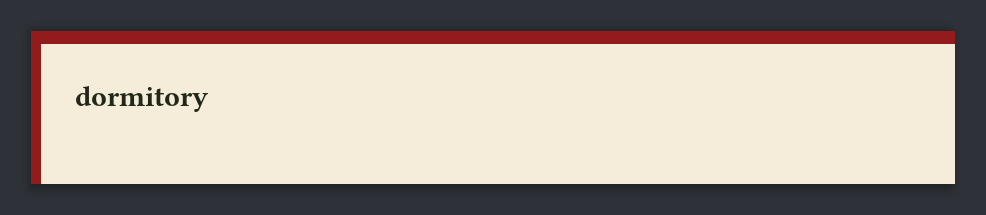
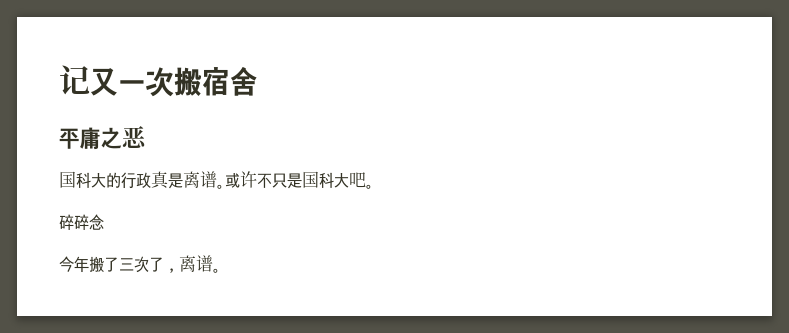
- dormitory
+ 记又一次搬宿舍
+ 平庸之恶
+ 国科大的行政真是离谱。或许不只是国科大吧。
+ 碎碎念
+ 今年搬了三次了，离谱。

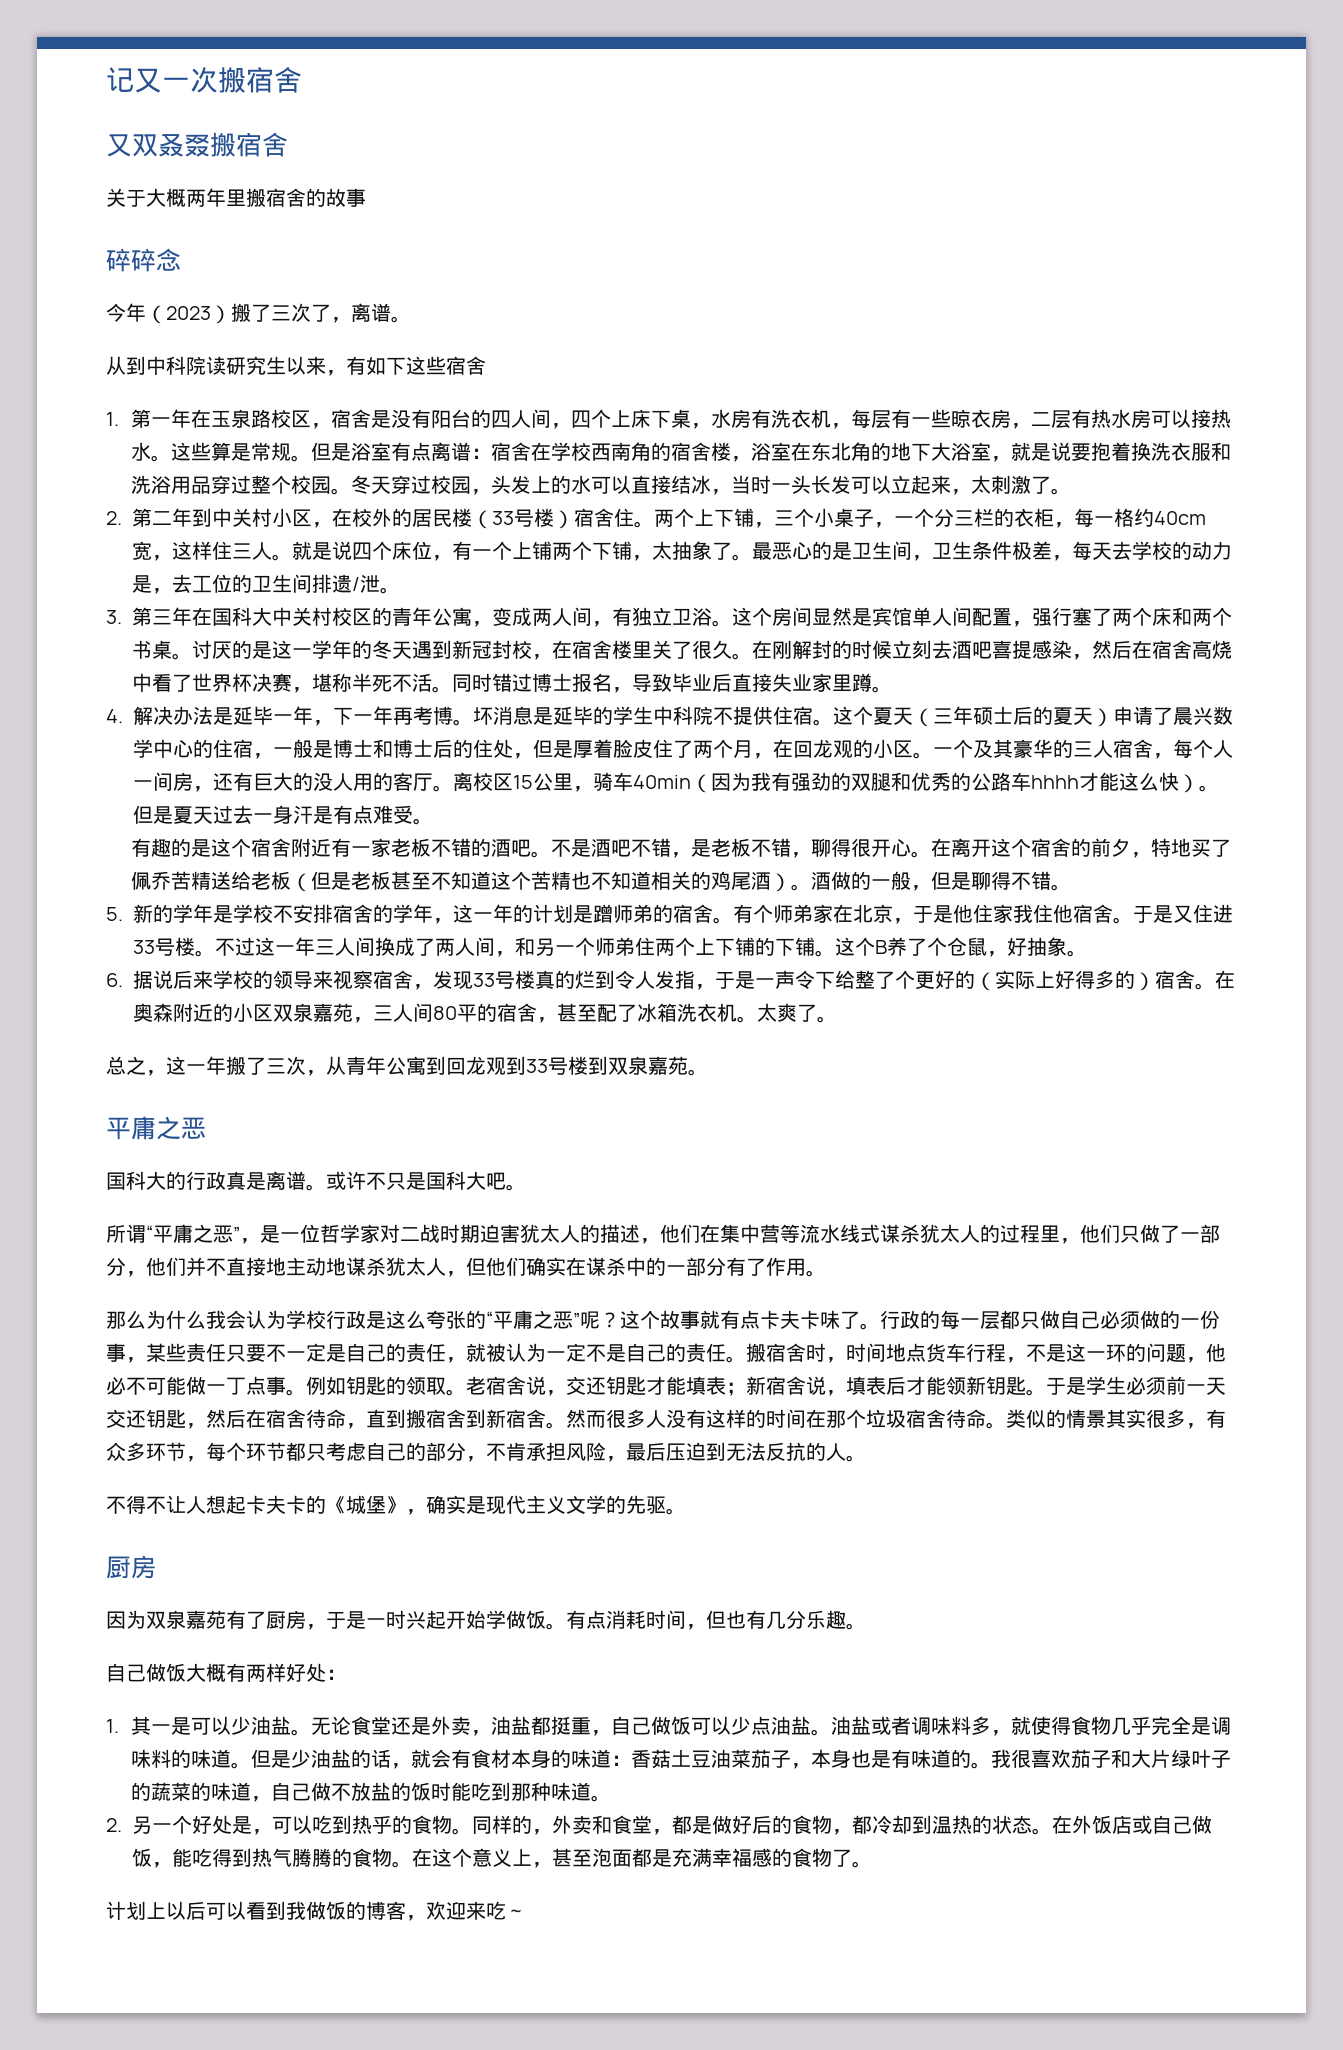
+ 又双叒叕搬宿舍
+ 关于大概两年里搬宿舍的故事
+ 碎碎念
+ 今年（2023）搬了三次了，离谱。
+ 从到中科院读研究生以来，有如下这些宿舍
+ 1.第一年在玉泉路校区，宿舍是没有阳台的四人间，四个上床下桌，水房有洗衣机，每层有一些晾衣房，二层有热水房可以接热水。这些算是常规。但是浴室有点离谱：宿舍在学校西南角的宿舍楼，浴室在东北角的地下大浴室，就是说要抱着换洗衣服和洗浴用品穿过整个校园。冬天穿过校园，头发上的水可以直接结冰，当时一头长发可以立起来，太刺激了。
+ 2.第二年到中关村小区，在校外的居民楼（33号楼）宿舍住。两个上下铺，三个小桌子，一个分三栏的衣柜，每一格约40cm宽，这样住三人。就是说四个床位，有一个上铺两个下铺，太抽象了。最恶心的是卫生间，卫生条件极差，每天去学校的动力是，去工位的卫生间排遗/泄。
+ 3.第三年在国科大中关村校区的青年公寓，变成两人间，有独立卫浴。这个房间显然是宾馆单人间配置，强行塞了两个床和两个书桌。讨厌的是这一学年的冬天遇到新冠封校，在宿舍楼里关了很久。在刚解封的时候立刻去酒吧喜提感染，然后在宿舍高烧中看了世界杯决赛，堪称半死不活。同时错过博士报名，导致毕业后直接失业家里蹲。
+ 4.解决办法是延毕一年，下一年再考博。坏消息是延毕的学生中科院不提供住宿。这个夏天（三年硕士后的夏天）申请了晨兴数学中心的住宿，一般是博士和博士后的住处，但是厚着脸皮住了两个月，在回龙观的小区。一个及其豪华的三人宿舍，每个人一间房，还有巨大的没人用的客厅。离校区15公里，骑车40min（因为我有强劲的双腿和优秀的公路车hhhh才能这么快）。但是夏天过去一身汗是有点难受。
+ 有趣的是这个宿舍附近有一家老板不错的酒吧。不是酒吧不错，是老板不错，聊得很开心。在离开这个宿舍的前夕，特地买了佩乔苦精送给老板（但是老板甚至不知道这个苦精也不知道相关的鸡尾酒）。酒做的一般，但是聊得不错。
+ 5.新的学年是学校不安排宿舍的学年，这一年的计划是蹭师弟的宿舍。有个师弟家在北京，于是他住家我住他宿舍。于是又住进33号楼。不过这一年三人间换成了两人间，和另一个师弟住两个上下铺的下铺。这个B养了个仓鼠，好抽象。
+ 6.据说后来学校的领导来视察宿舍，发现33号楼真的烂到令人发指，于是一声令下给整了个更好的（实际上好得多的）宿舍。在奥森附近的小区双泉嘉苑，三人间80平的宿舍，甚至配了冰箱洗衣机。太爽了。
+ 总之，这一年搬了三次，从青年公寓到回龙观到33号楼到双泉嘉苑。
- 碎碎念
- 今年搬了三次了，离谱。
+ 所谓“平庸之恶”，是一位哲学家对二战时期迫害犹太人的描述，他们在集中营等流水线式谋杀犹太人的过程里，他们只做了一部分，他们并不直接地主动地谋杀犹太人，但他们确实在谋杀中的一部分有了作用。
+ 那么为什么我会认为学校行政是这么夸张的“平庸之恶”呢？这个故事就有点卡夫卡味了。行政的每一层都只做自己必须做的一份事，某些责任只要不一定是自己的责任，就被认为一定不是自己的责任。搬宿舍时，时间地点货车行程，不是这一环的问题，他必不可能做一丁点事。例如钥匙的领取。老宿舍说，交还钥匙才能填表；新宿舍说，填表后才能领新钥匙。于是学生必须前一天交还钥匙，然后在宿舍待命，直到搬宿舍到新宿舍。然而很多人没有这样的时间在那个垃圾宿舍待命。类似的情景其实很多，有众多环节，每个环节都只考虑自己的部分，不肯承担风险，最后压迫到无法反抗的人。
+ 不得不让人想起卡夫卡的《城堡》，确实是现代主义文学的先驱。
+ 厨房
+ 因为双泉嘉苑有了厨房，于是一时兴起开始学做饭。有点消耗时间，但也有几分乐趣。
+ 自己做饭大概有两样好处：
+ 1.其一是可以少油盐。无论食堂还是外卖，油盐都挺重，自己做饭可以少点油盐。油盐或者调味料多，就使得食物几乎完全是调味料的味道。但是少油盐的话，就会有食材本身的味道：香菇土豆油菜茄子，本身也是有味道的。我很喜欢茄子和大片绿叶子的蔬菜的味道，自己做不放盐的饭时能吃到那种味道。
+ 2.另一个好处是，可以吃到热乎的食物。同样的，外卖和食堂，都是做好后的食物，都冷却到温热的状态。在外饭店或自己做饭，能吃得到热气腾腾的食物。在这个意义上，甚至泡面都是充满幸福感的食物了。
+ 计划上以后可以看到我做饭的博客，欢迎来吃～

